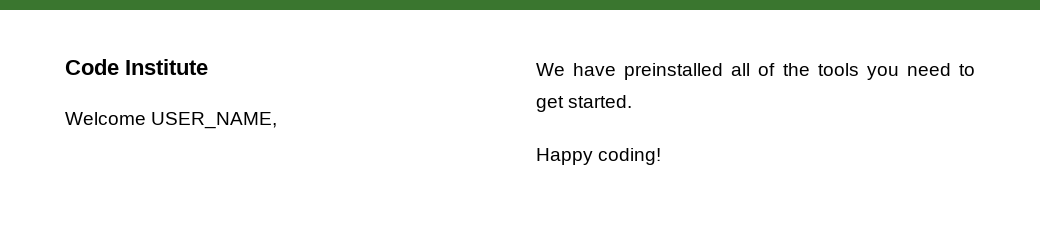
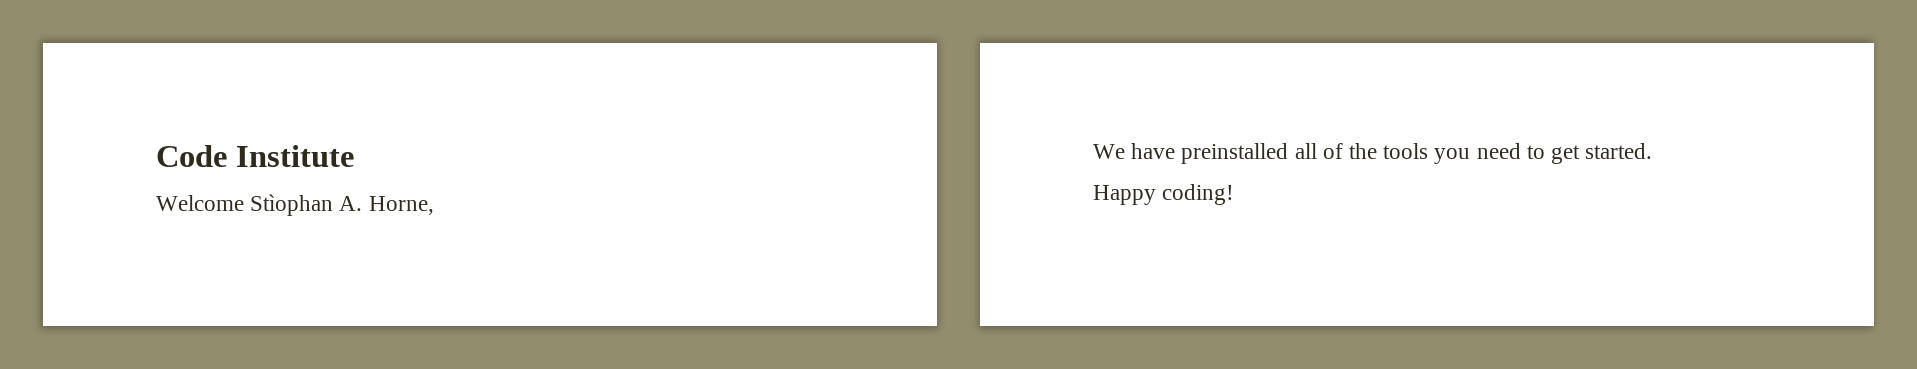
- Welcome USER_NAME,
+ Welcome Stìophan A. Horne,

